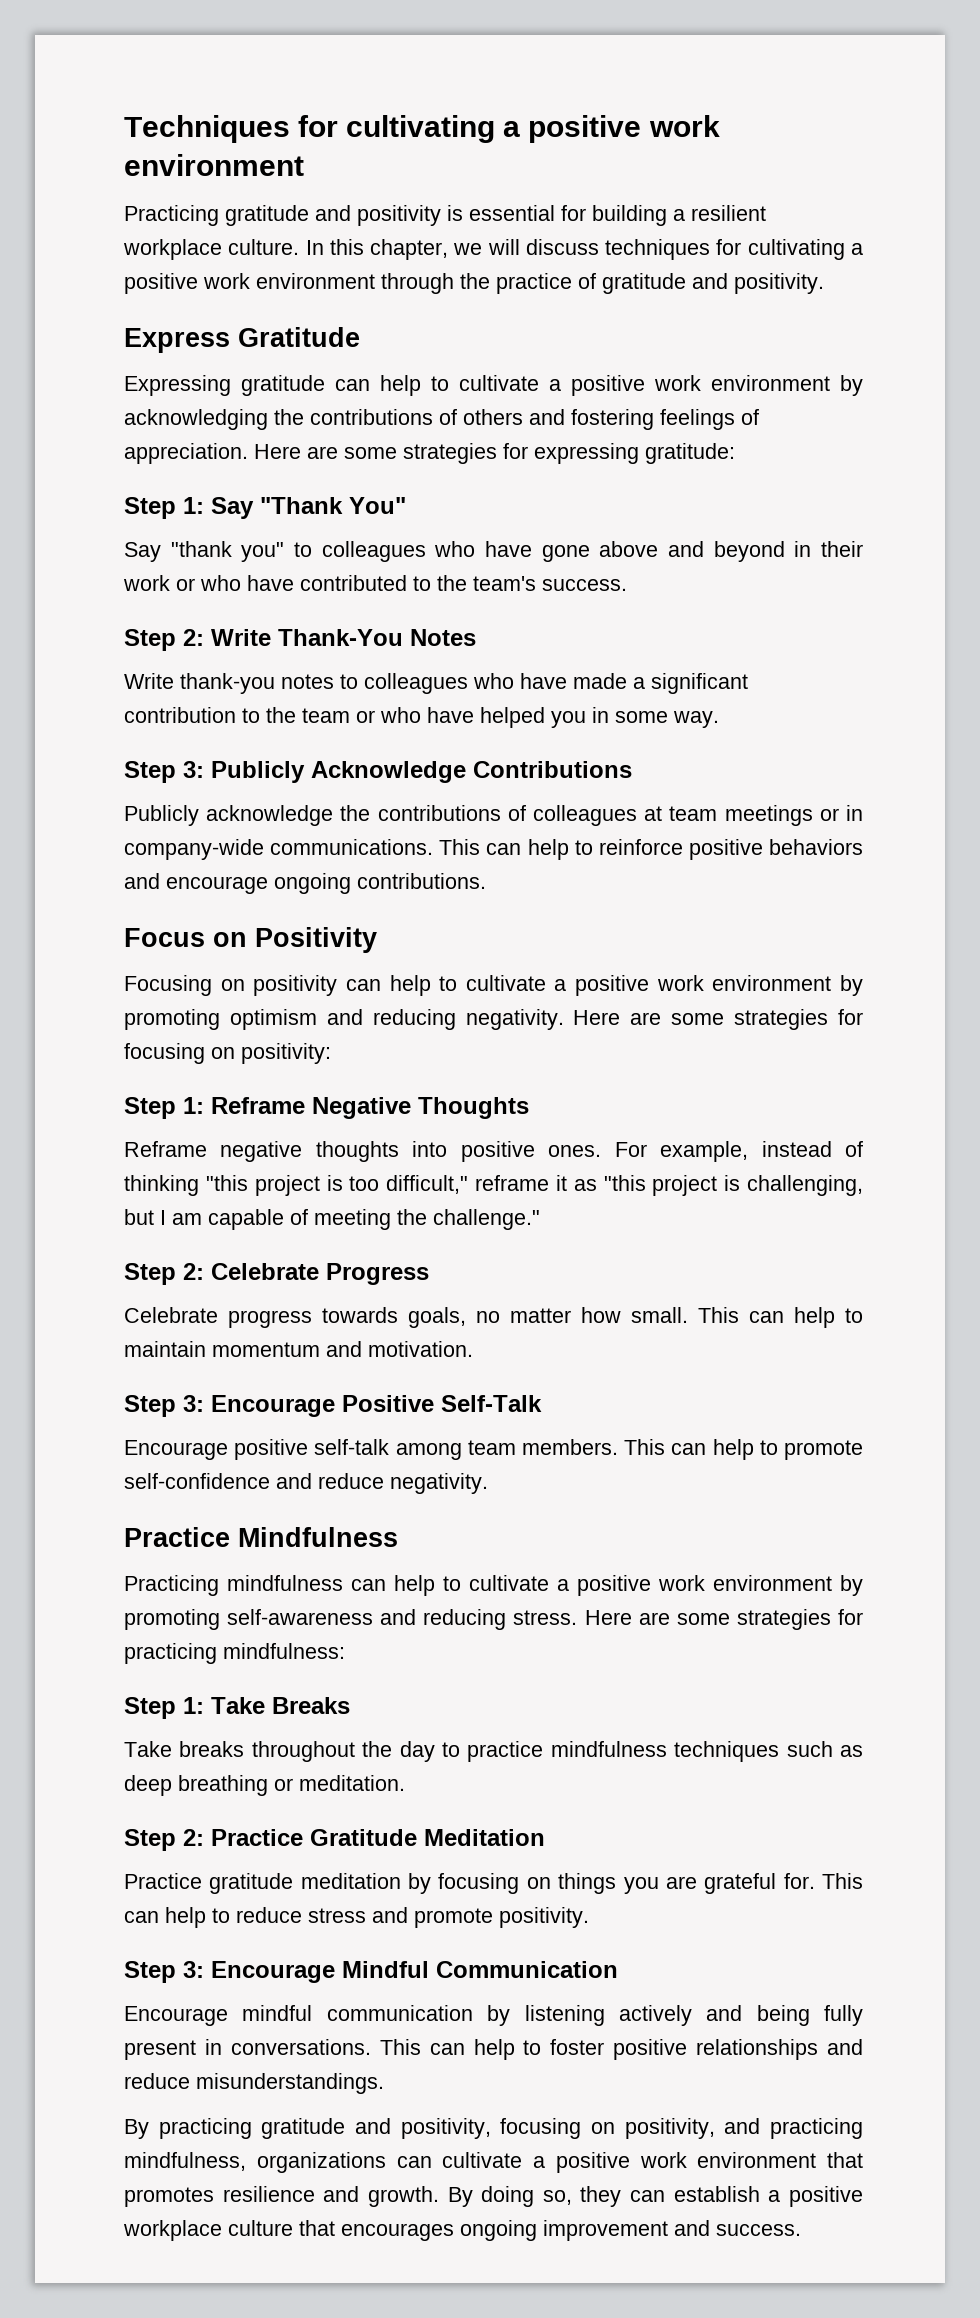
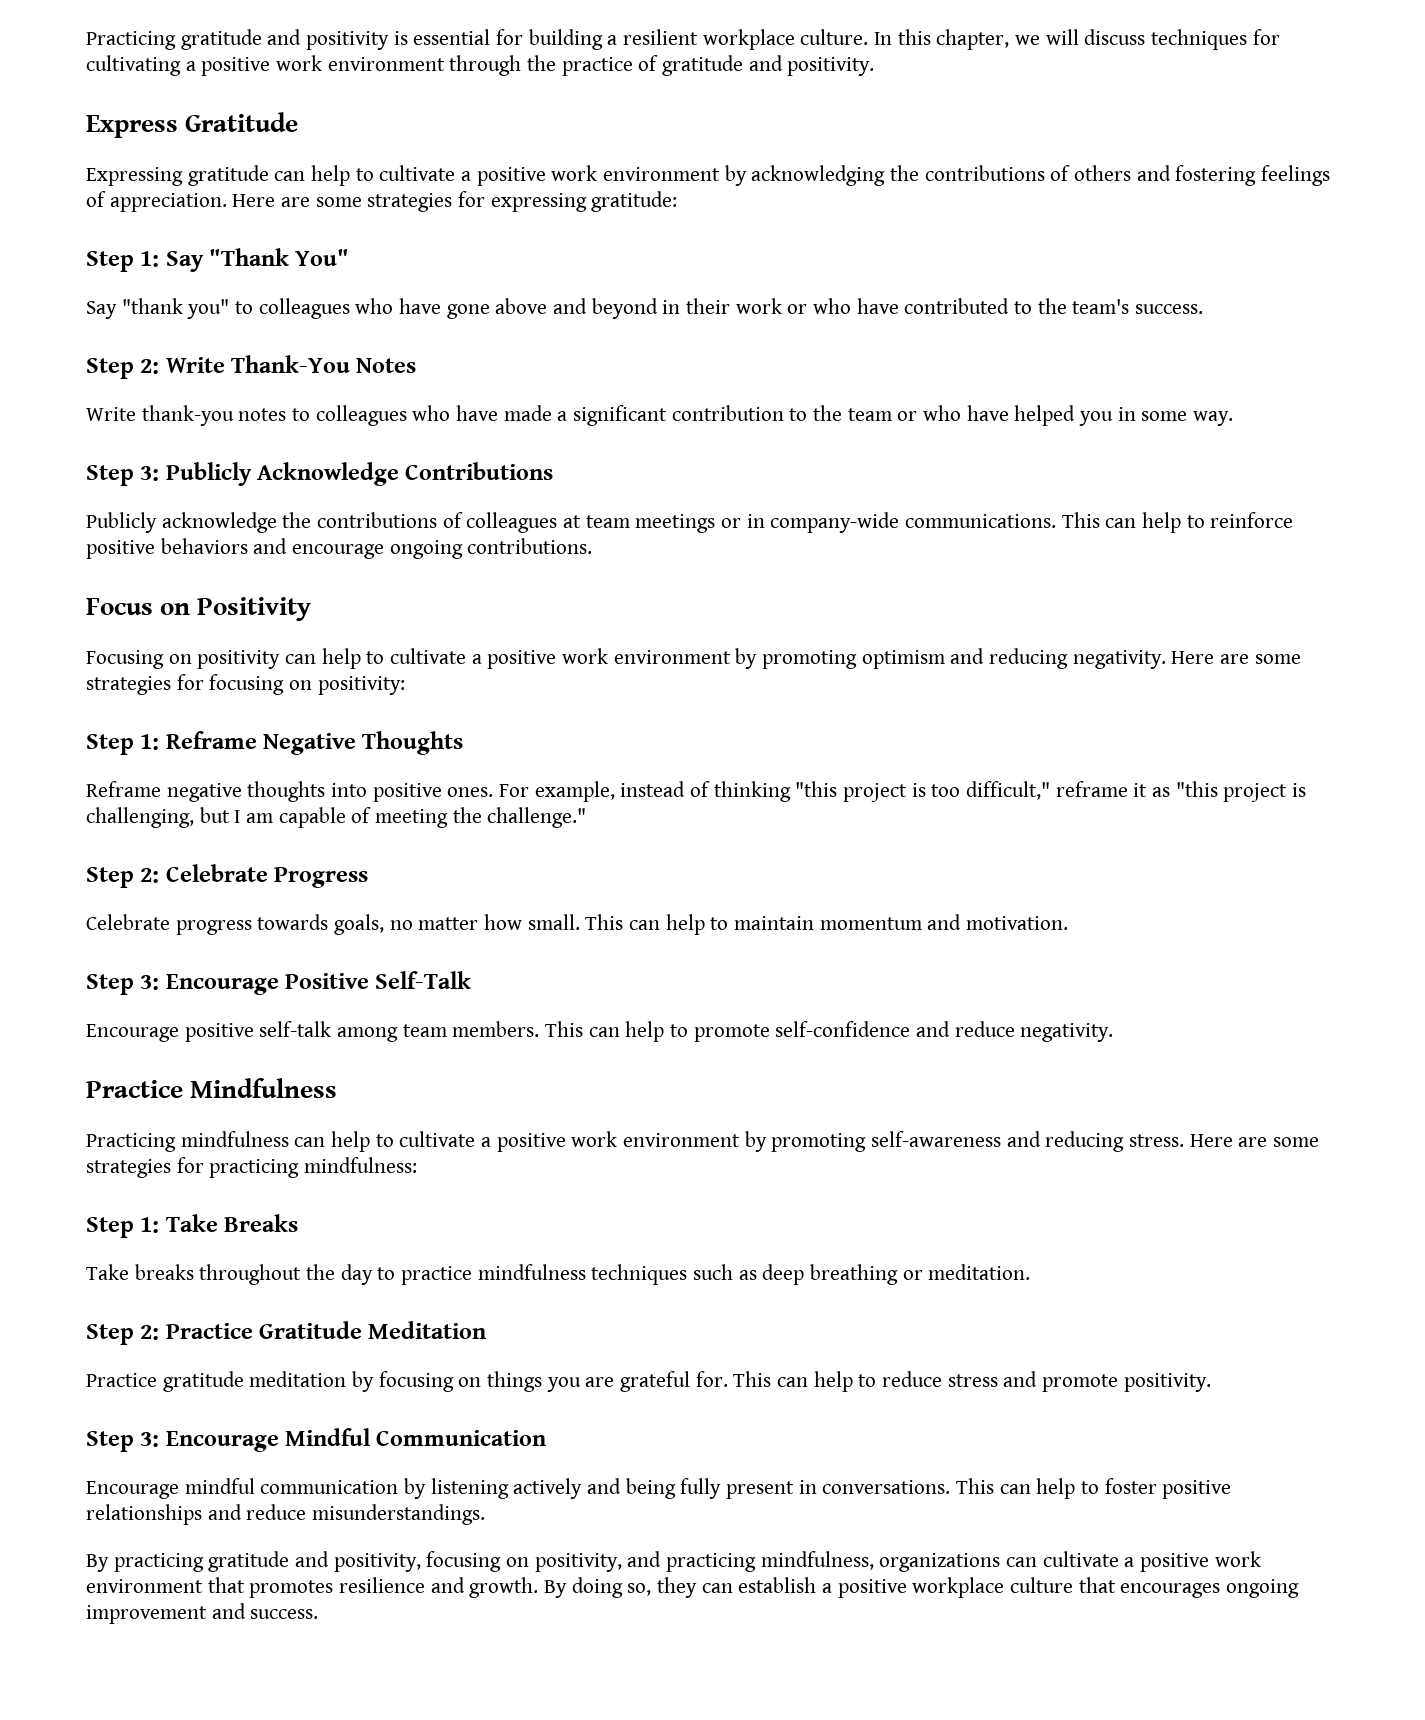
- Techniques for cultivating a positive work environment

